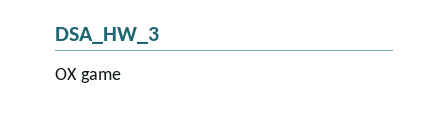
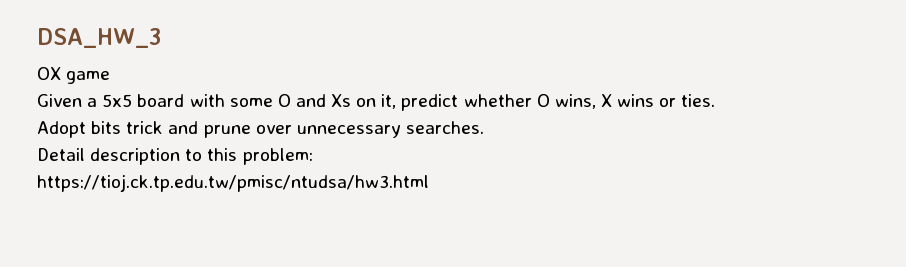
+ Given a 5x5 board with some O and Xs on it, predict whether O wins, X wins or ties.
+ Adopt bits trick and prune over unnecessary searches.
+ Detail description to this problem:
+ https://tioj.ck.tp.edu.tw/pmisc/ntudsa/hw3.html

